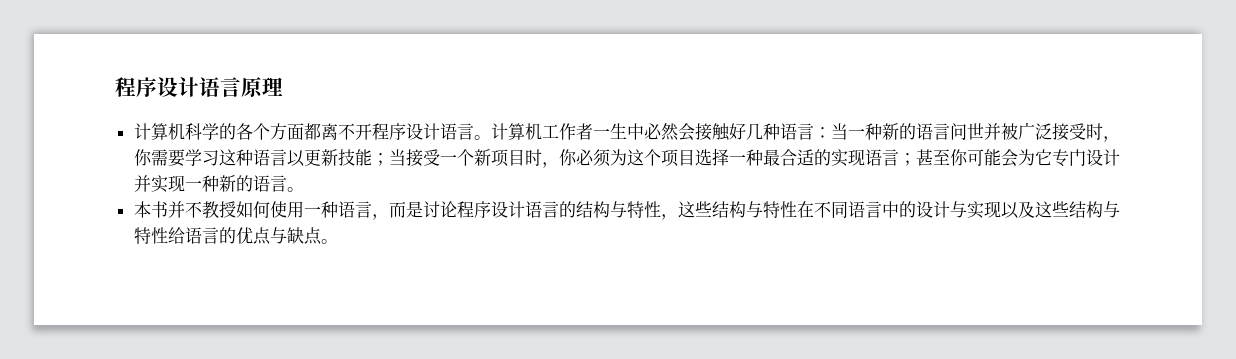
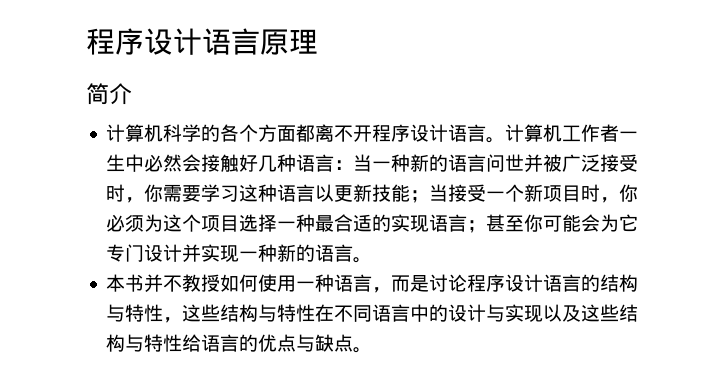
+ 简介

